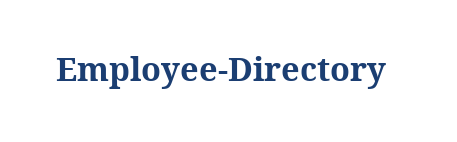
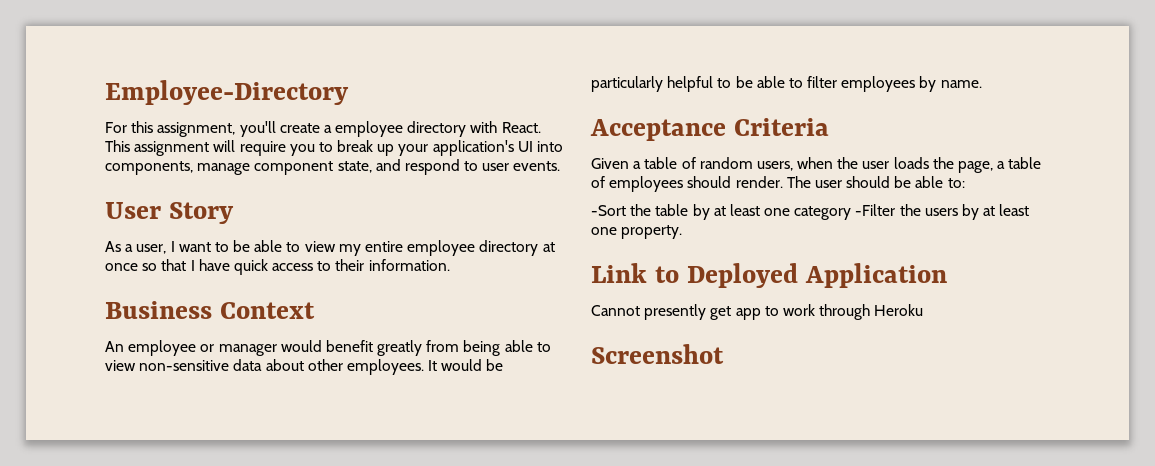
+ For this assignment, you'll create a employee directory with React. This assignment will require you to break up your application's UI into components, manage component state, and respond to user events.
+ User Story
+ As a user, I want to be able to view my entire employee directory at once so that I have quick access to their information.
+ Business Context
+ An employee or manager would benefit greatly from being able to view non-sensitive data about other employees. It would be particularly helpful to be able to filter employees by name.
+ Acceptance Criteria
+ Given a table of random users, when the user loads the page, a table of employees should render. The user should be able to:
+ -Sort the table by at least one category -Filter the users by at least one property.
+ Link to Deployed Application
+ Cannot presently get app to work through Heroku
+ Screenshot

